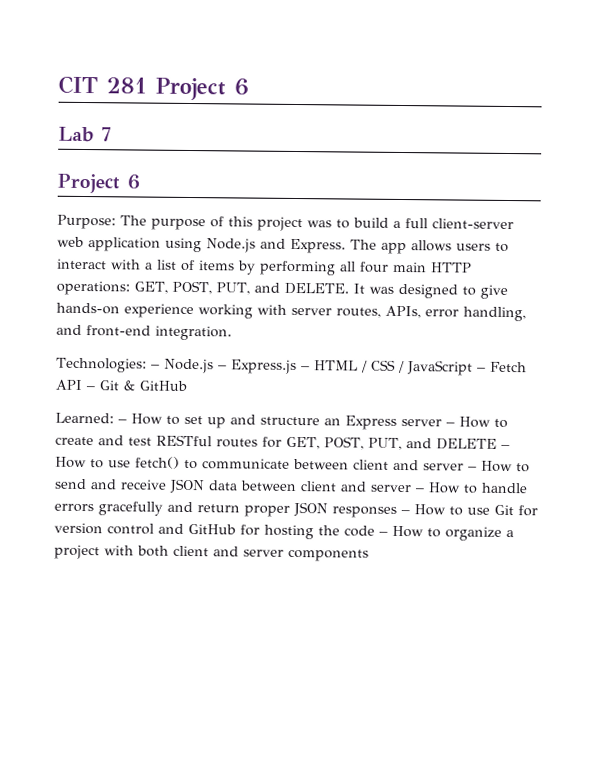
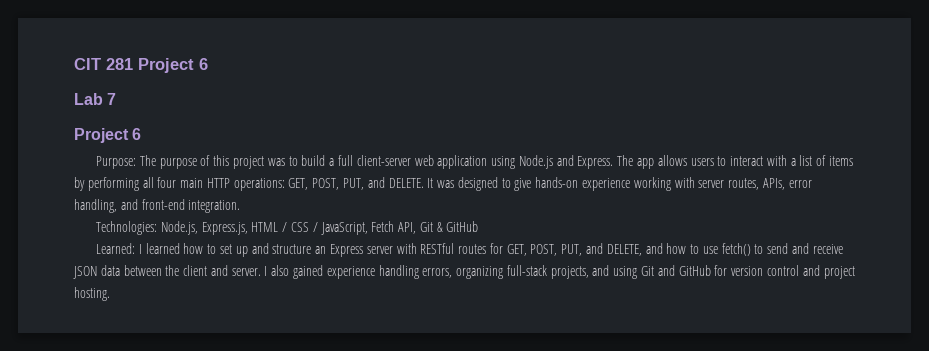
- Technologies: – Node.js – Express.js – HTML / CSS / JavaScript – Fetch API – Git & GitHub
+ Technologies: Node.js, Express.js, HTML / CSS / JavaScript, Fetch API, Git & GitHub
- Learned: – How to set up and structure an Express server – How to create and test RESTful routes for GET, POST, PUT, and DELETE – How to use fetch() to communicate between client and server – How to send and receive JSON data between client and server – How to handle errors gracefully and return proper JSON responses – How to use Git for version control and GitHub for hosting the code – How to organize a project with both client and server components
+ Learned: I learned how to set up and structure an Express server with RESTful routes for GET, POST, PUT, and DELETE, and how to use fetch() to send and receive JSON data between the client and server. I also gained experience handling errors, organizing full-stack projects, and using Git and GitHub for version control and project hosting.

